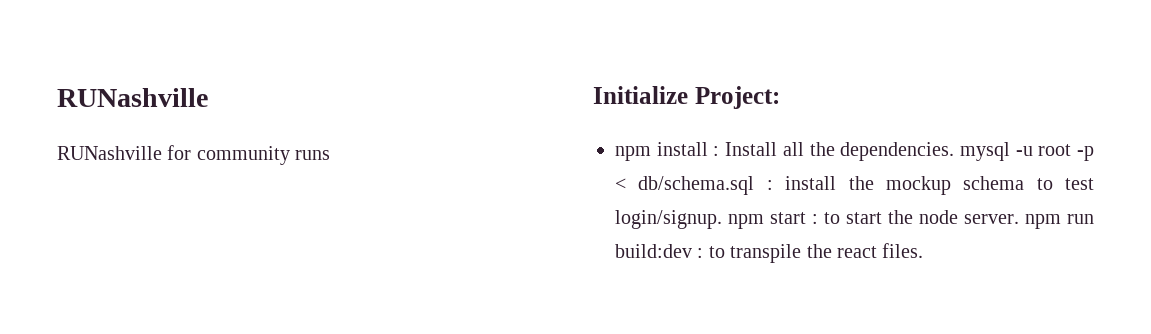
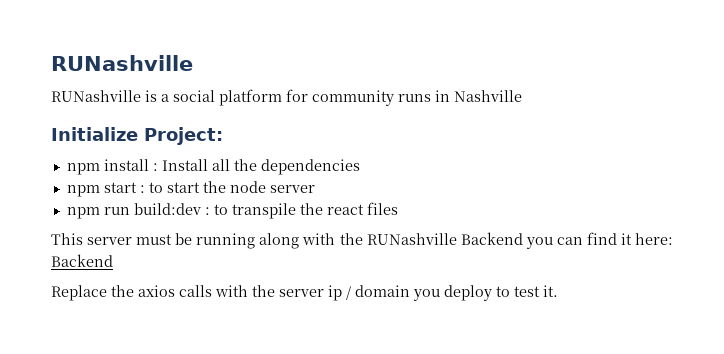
- RUNashville for community runs
+ RUNashville is a social platform for community runs in Nashville
- npm install : Install all the dependencies. mysql -u root -p < db/schema.sql : install the mockup schema to test login/signup. npm start : to start the node server. npm run build:dev : to transpile the react files.
+ npm install : Install all the dependencies
+ npm start : to start the node server
+ npm run build:dev : to transpile the react files
+ This server must be running along with the RUNashville Backend you can find it here: Backend
+ Replace the axios calls with the server ip / domain you deploy to test it.

